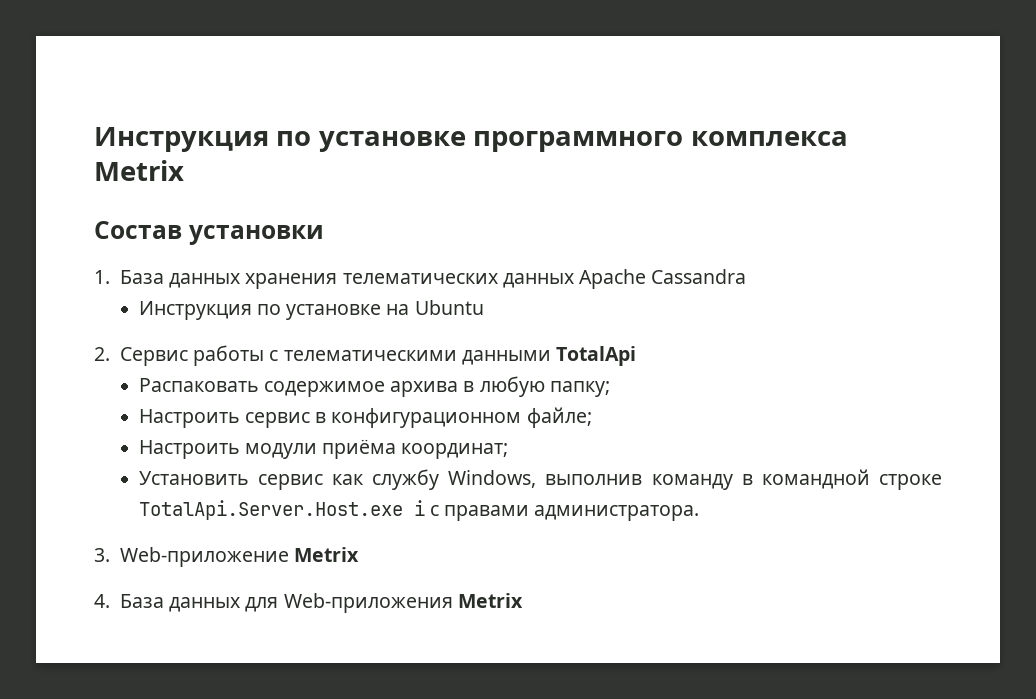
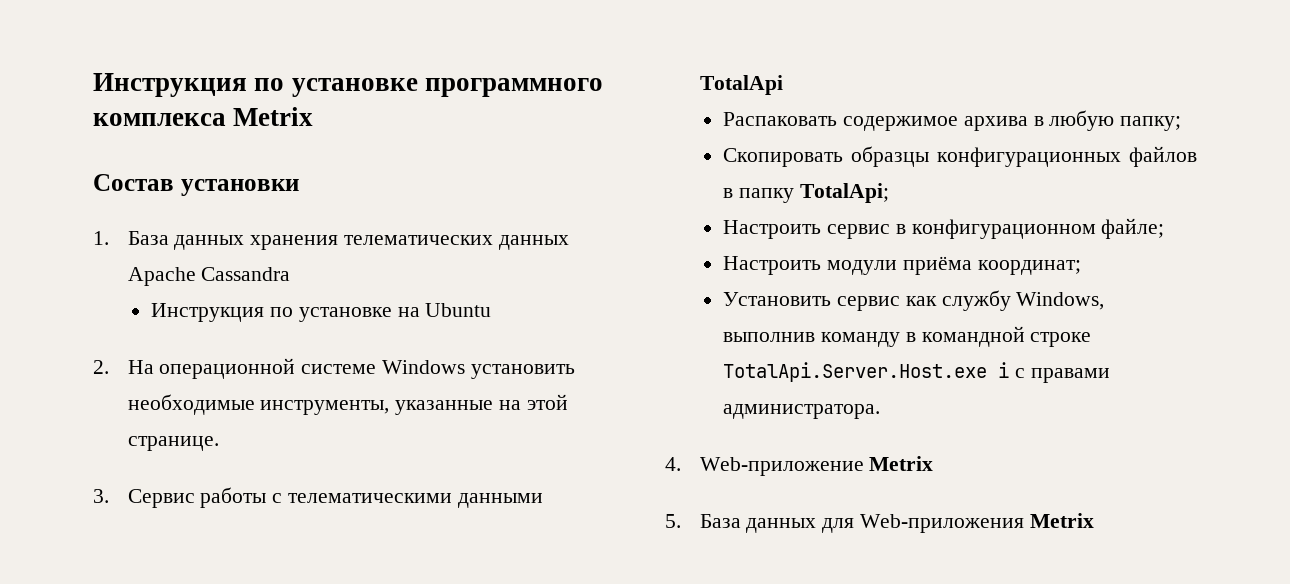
- 2. Сервис работы с телематическими данными TotalApi
+ 2. На операционной системе Windows установить необходимые инструменты, указанные на этой странице.
+ 3. Сервис работы с телематическими данными TotalApi
+ Скопировать образцы конфигурационных файлов в папку TotalApi;
- 3. Web-приложение Metrix
+ 4. Web-приложение Metrix
- 4. База данных для Web-приложения Metrix
+ 5. База данных для Web-приложения Metrix

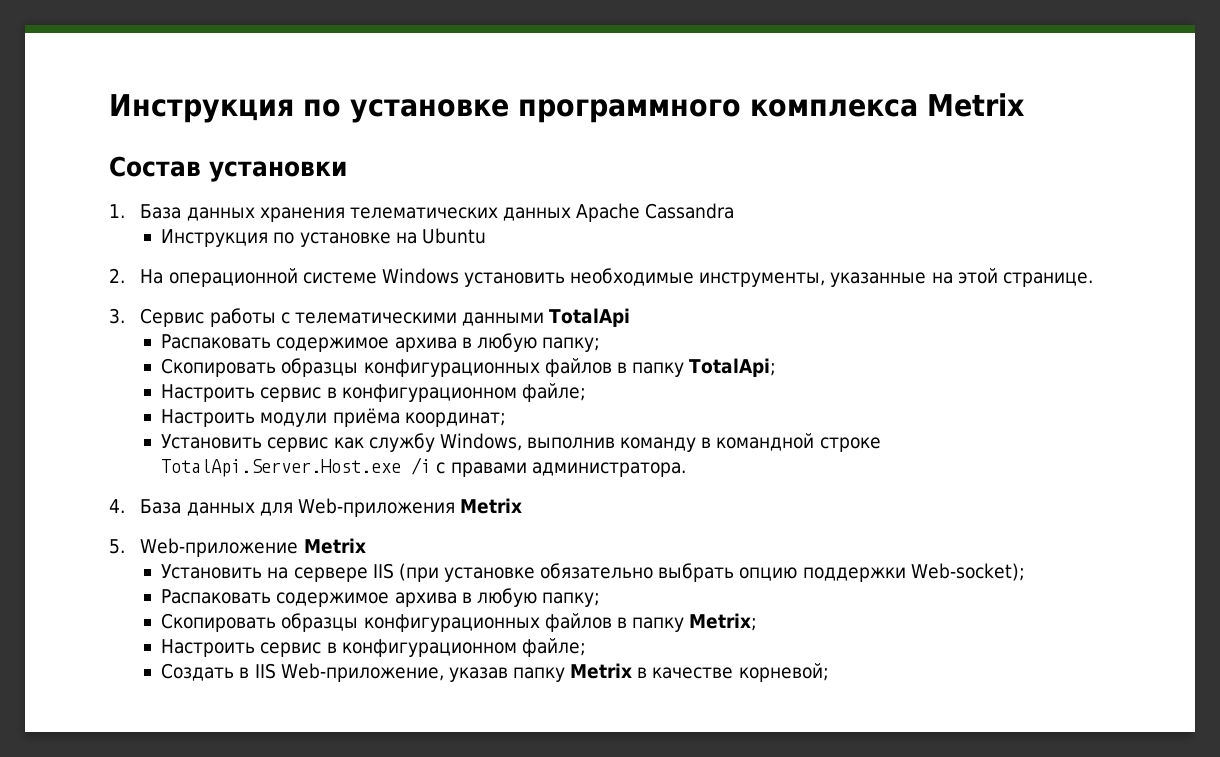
- Установить сервис как службу Windows, выполнив команду в командной строке TotalApi.Server.Host.exe i с правами администратора.
+ Установить сервис как службу Windows, выполнив команду в командной строке TotalApi.Server.Host.exe /i с правами администратора.
- 4. Web-приложение Metrix
- 5. База данных для Web-приложения Metrix
+ 4. База данных для Web-приложения Metrix
+ 5. Web-приложение Metrix
+ Установить на сервере IIS (при установке обязательно выбрать опцию поддержки Web-socket);
+ Распаковать содержимое архива в любую папку;
+ Скопировать образцы конфигурационных файлов в папку Metrix;
+ Настроить сервис в конфигурационном файле;
+ Создать в IIS Web-приложение, указав папку Metrix в качестве корневой;

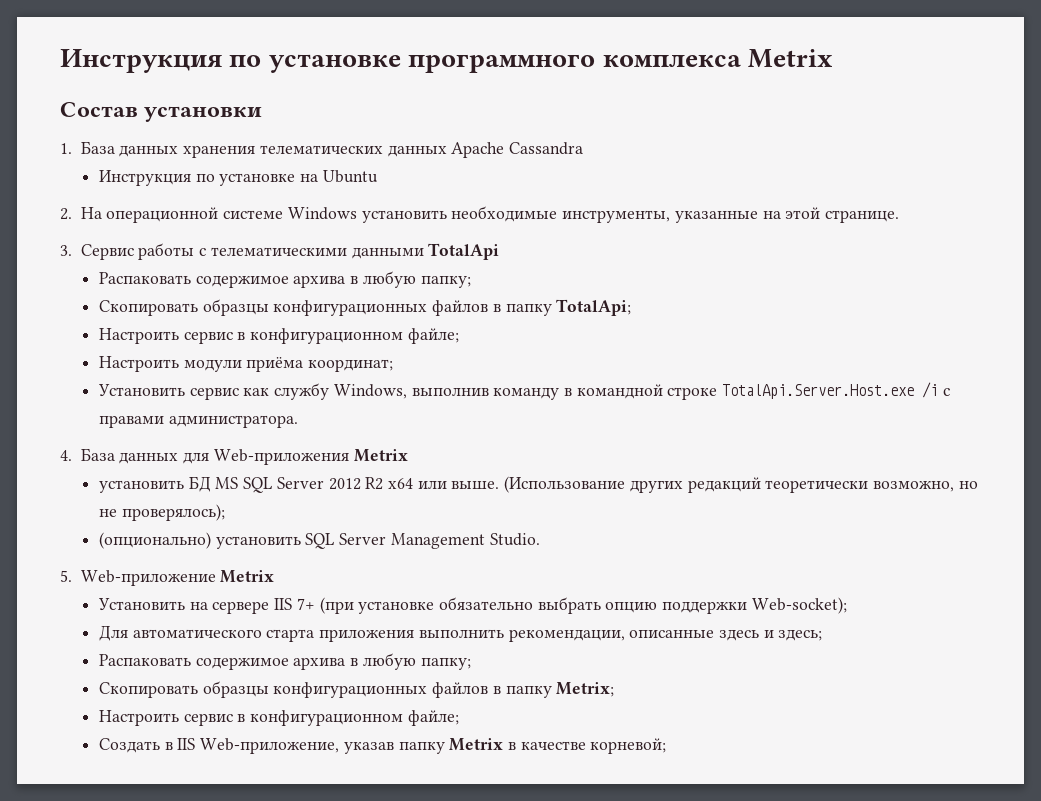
+ установить БД MS SQL Server 2012 R2 x64 или выше. (Использование других редакций теоретически возможно, но не проверялось);
+ (опционально) установить SQL Server Management Studio.
- Установить на сервере IIS (при установке обязательно выбрать опцию поддержки Web-socket);
+ Установить на сервере IIS 7+ (при установке обязательно выбрать опцию поддержки Web-socket);
+ Для автоматического старта приложения выполнить рекомендации, описанные здесь и здесь;

